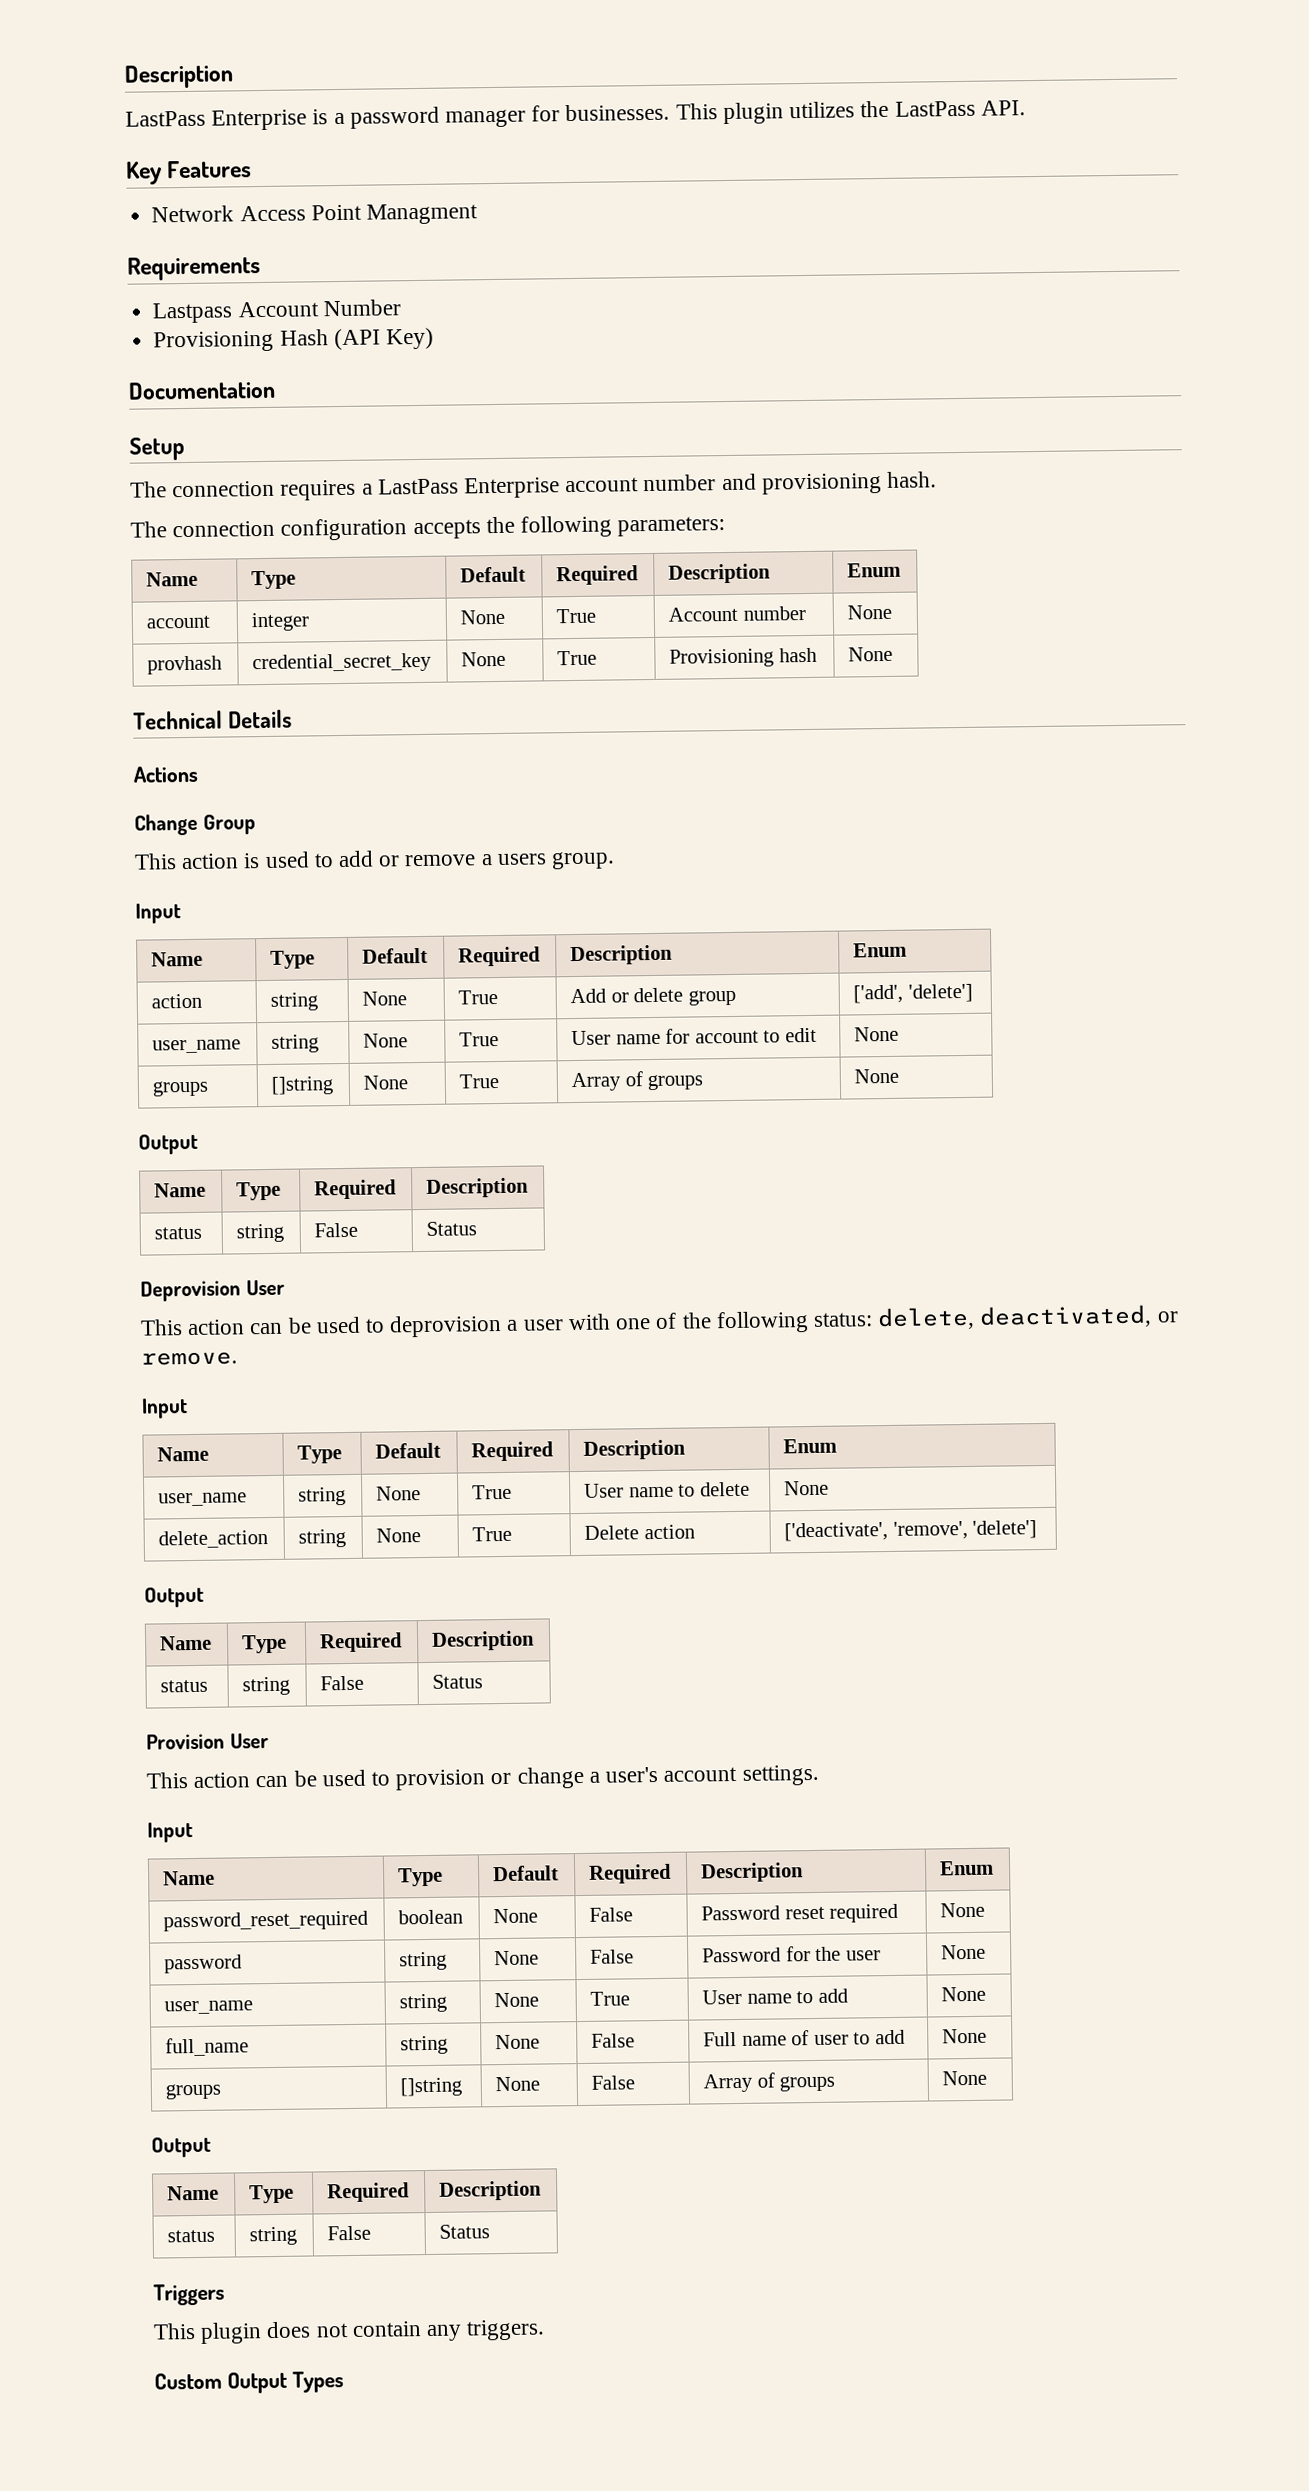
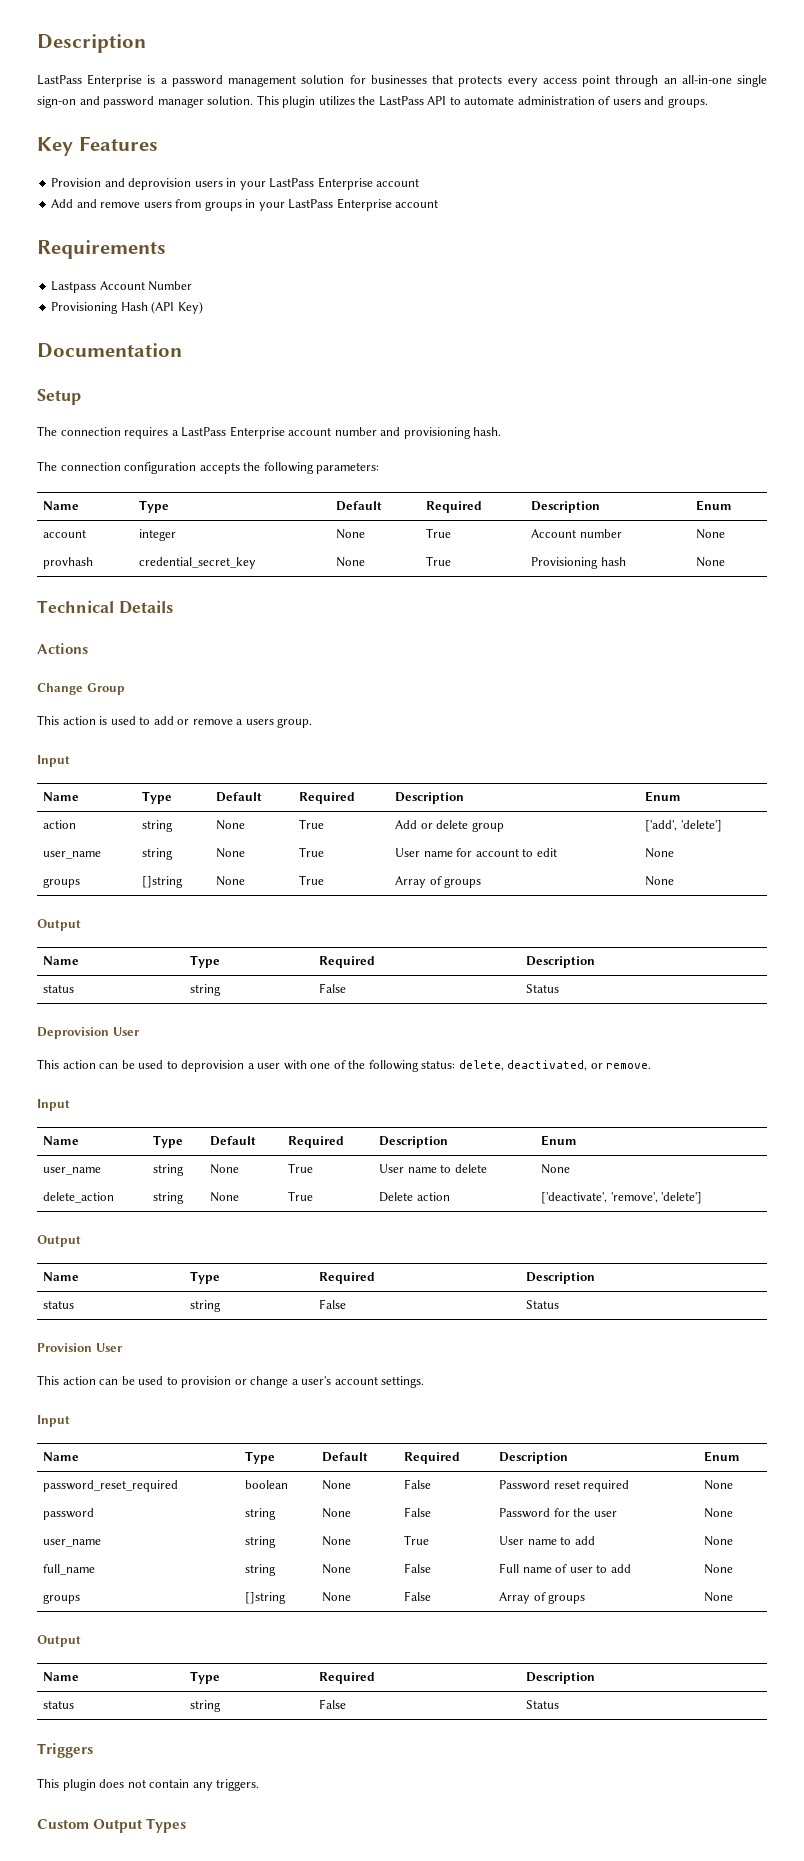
- LastPass Enterprise is a password manager for businesses.
+ LastPass Enterprise is a password management solution for businesses that protects every access point through an all-in-one single sign-on and password manager solution.
- This plugin utilizes the LastPass API.
+ This plugin utilizes the LastPass API to automate administration of users and groups.
  Key Features
- Network Access Point Managment
+ Provision and deprovision users in your LastPass Enterprise account
+ Add and remove users from groups in your LastPass Enterprise account

